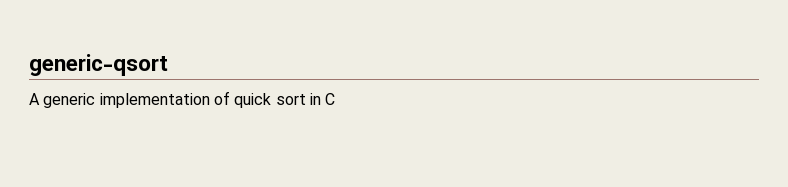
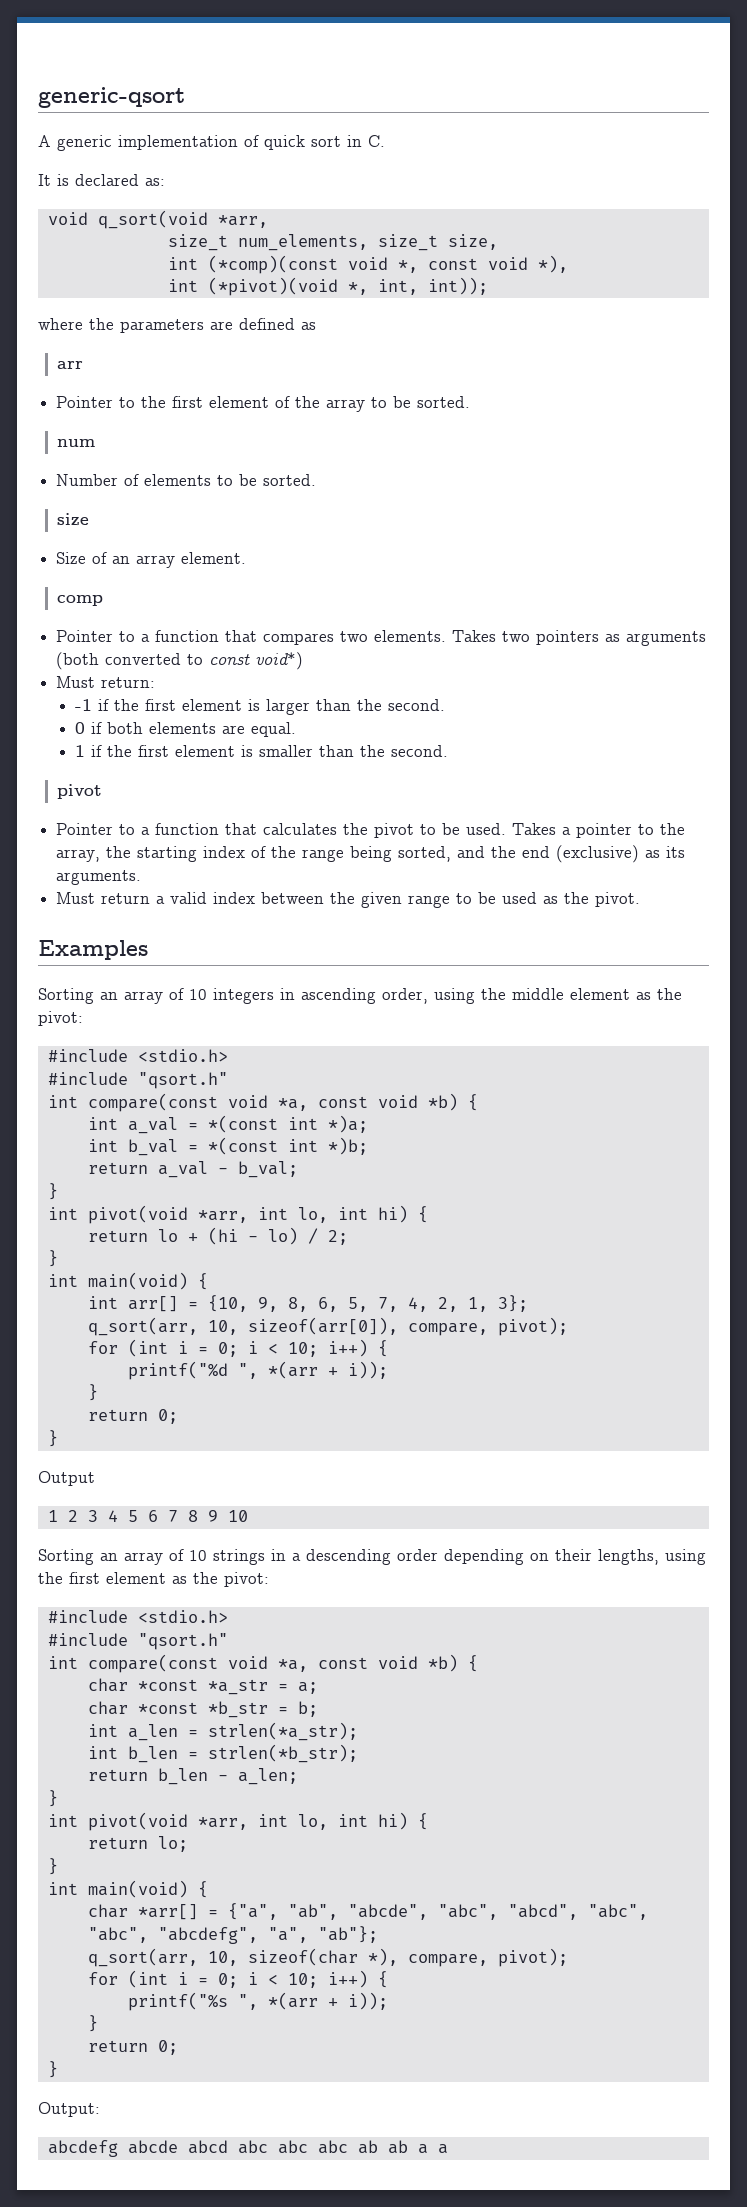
- A generic implementation of quick sort in C
+ A generic implementation of quick sort in C.
+ It is declared as:
+ void q_sort(void *arr,
+ size_t num_elements, size_t size,
+ int (*comp)(const void *, const void *),
+ int (*pivot)(void *, int, int));
+ where the parameters are defined as
+ arr
+ Pointer to the first element of the array to be sorted.
+ num
+ Number of elements to be sorted.
+ size
+ Size of an array element.
+ comp
+ Pointer to a function that compares two elements. Takes two pointers as arguments (both converted to const void*)
+ Must return:
+ -1 if the first element is larger than the second.
+ 0 if both elements are equal.
+ 1 if the first element is smaller than the second.
+ pivot
+ Pointer to a function that calculates the pivot to be used. Takes a pointer to the array, the starting index of the range being sorted, and the end (exclusive) as its arguments.
+ Must return a valid index between the given range to be used as the pivot.
+ Examples
+ Sorting an array of 10 integers in ascending order, using the middle element as the pivot:
+ #include <stdio.h>
+ #include "qsort.h"
+ int compare(const void *a, const void *b) {
+ int a_val = *(const int *)a;
+ int b_val = *(const int *)b;
+ return a_val - b_val;
+ }
+ int pivot(void *arr, int lo, int hi) {
+ return lo + (hi - lo) / 2;
+ }
+ int main(void) {
+ int arr[] = {10, 9, 8, 6, 5, 7, 4, 2, 1, 3};
+ q_sort(arr, 10, sizeof(arr[0]), compare, pivot);
+ for (int i = 0; i < 10; i++) {
+ printf("%d ", *(arr + i));
+ }
+ return 0;
+ }
+ Output
+ 1 2 3 4 5 6 7 8 9 10
+ Sorting an array of 10 strings in a descending order depending on their lengths, using the first element as the pivot:
+ #include <stdio.h>
+ #include "qsort.h"
+ int compare(const void *a, const void *b) {
+ char *const *a_str = a;
+ char *const *b_str = b;
+ int a_len = strlen(*a_str);
+ int b_len = strlen(*b_str);
+ return b_len - a_len;
+ }
+ int pivot(void *arr, int lo, int hi) {
+ return lo;
+ }
+ int main(void) {
+ char *arr[] = {"a", "ab", "abcde", "abc", "abcd", "abc", "abc", "abcdefg", "a", "ab"};
+ q_sort(arr, 10, sizeof(char *), compare, pivot);
+ for (int i = 0; i < 10; i++) {
+ printf("%s ", *(arr + i));
+ }
+ return 0;
+ }
+ Output:
+ abcdefg abcde abcd abc abc abc ab ab a a

